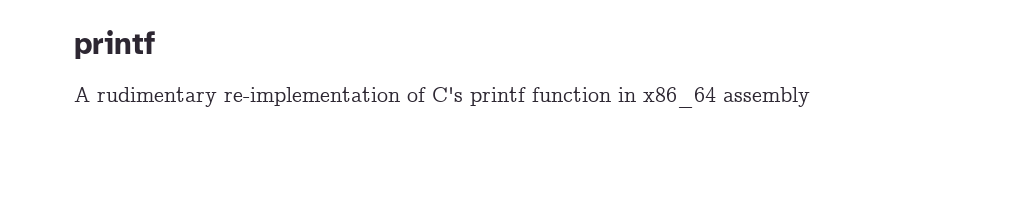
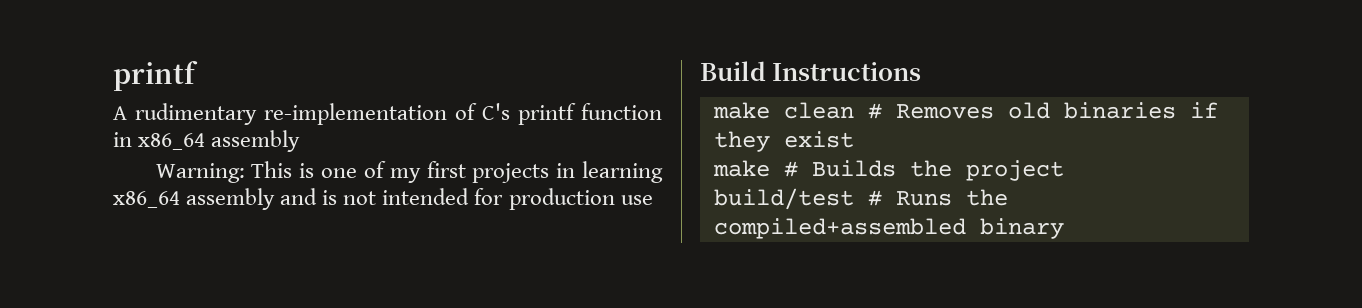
+ Warning: This is one of my first projects in learning x86_64 assembly and is not intended for production use
+ Build Instructions
+ make clean # Removes old binaries if they exist
+ make # Builds the project
+ build/test # Runs the compiled+assembled binary

